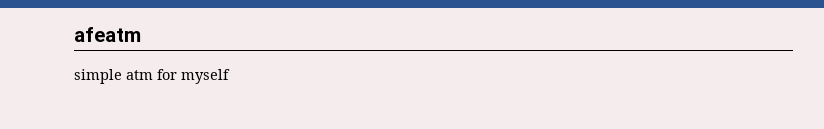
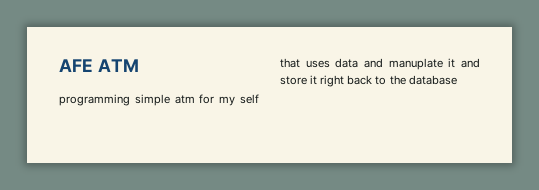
- afeatm
- simple atm for myself
+ AFE ATM
+ programming simple atm for my self that uses data and manuplate it and store it right back to the database

